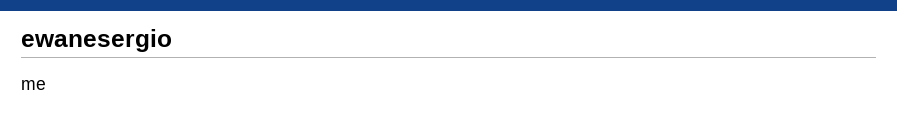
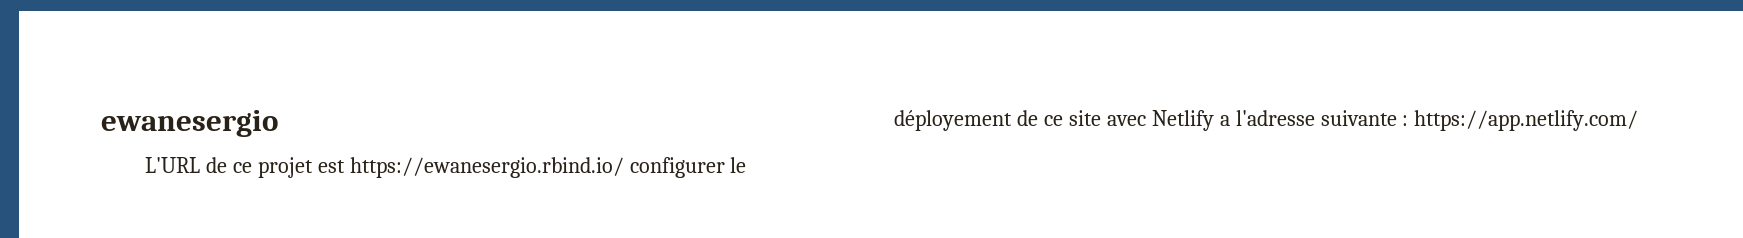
- me
+ L'URL de ce projet est https://ewanesergio.rbind.io/ configurer le déployement de ce site avec Netlify a l'adresse suivante : https://app.netlify.com/

